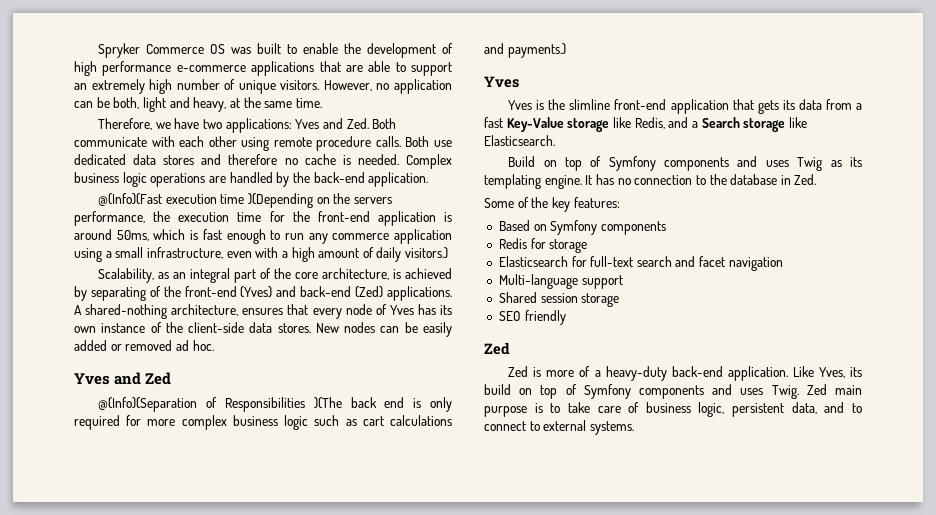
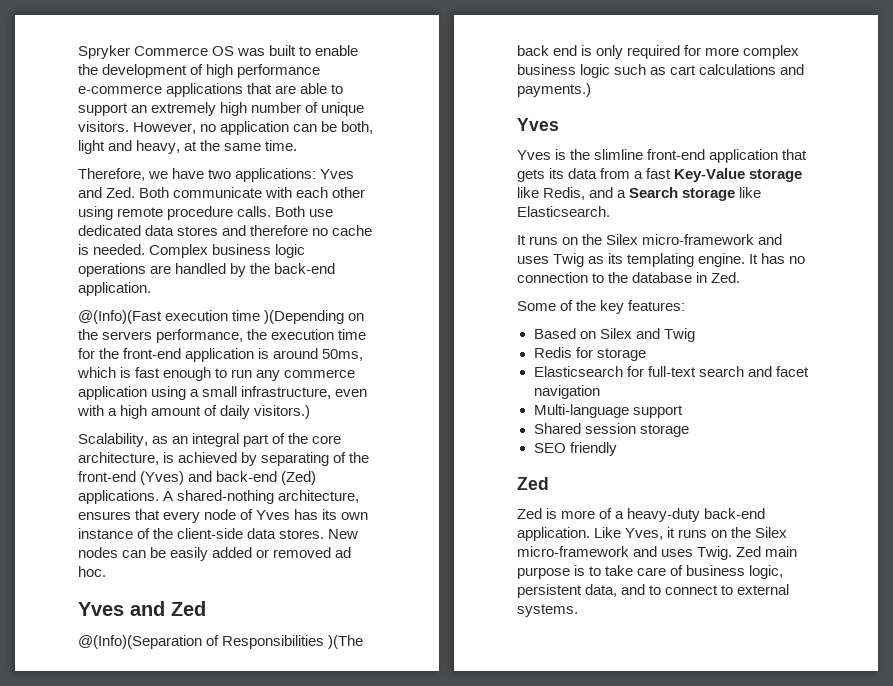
- Build on top of Symfony components and uses Twig as its templating engine.
+ It runs on the Silex micro-framework and uses Twig as its templating engine.
- Based on Symfony components
+ Based on Silex and Twig
- Like Yves, its build on top of Symfony components and uses Twig.
+ Like Yves, it runs on the Silex micro-framework and uses Twig.

